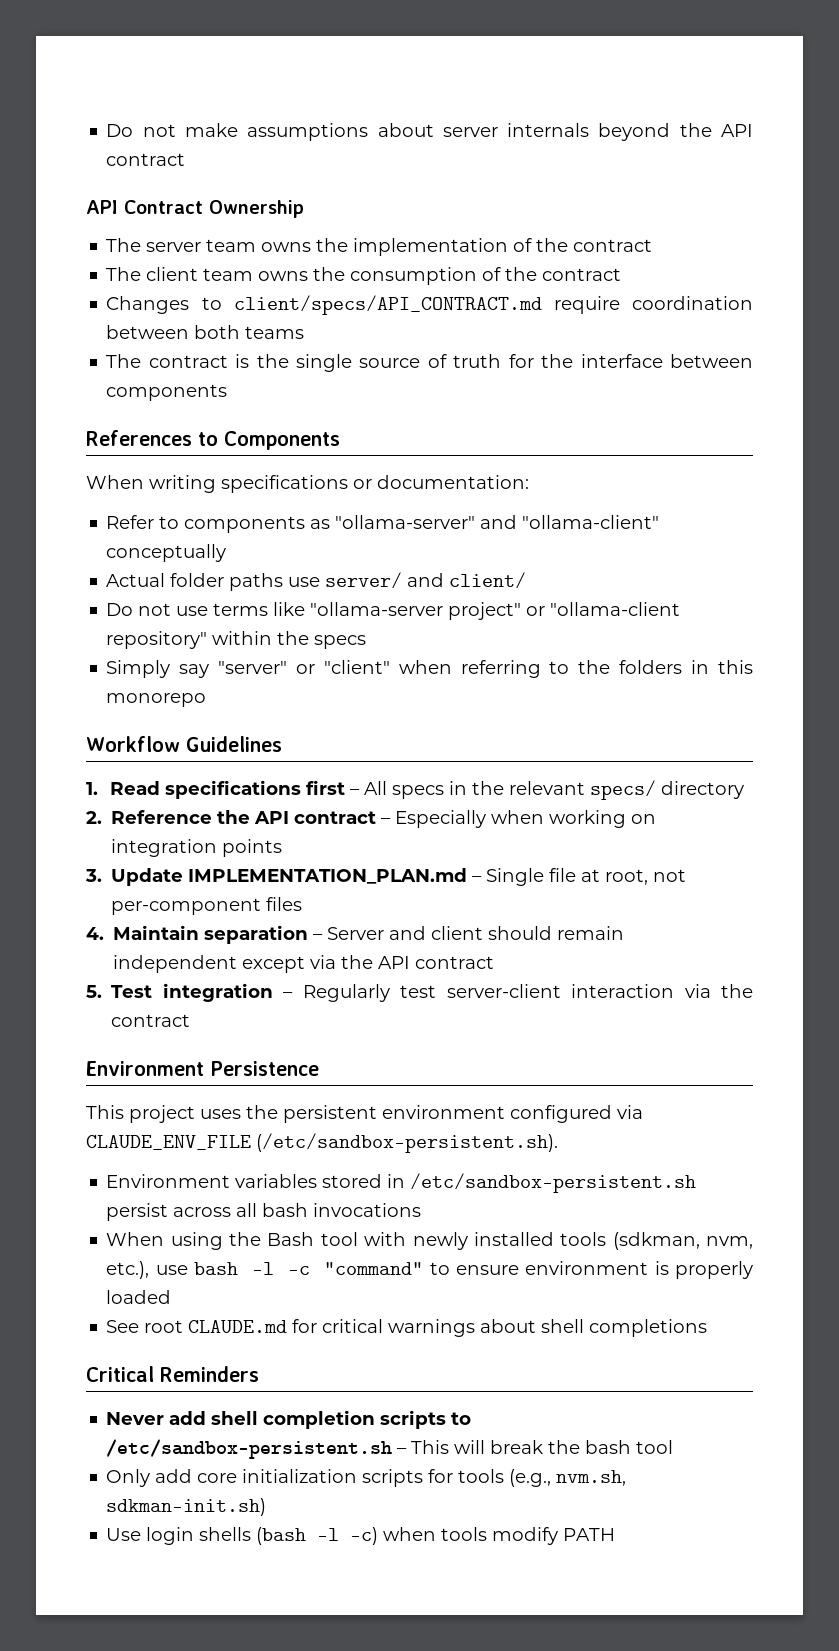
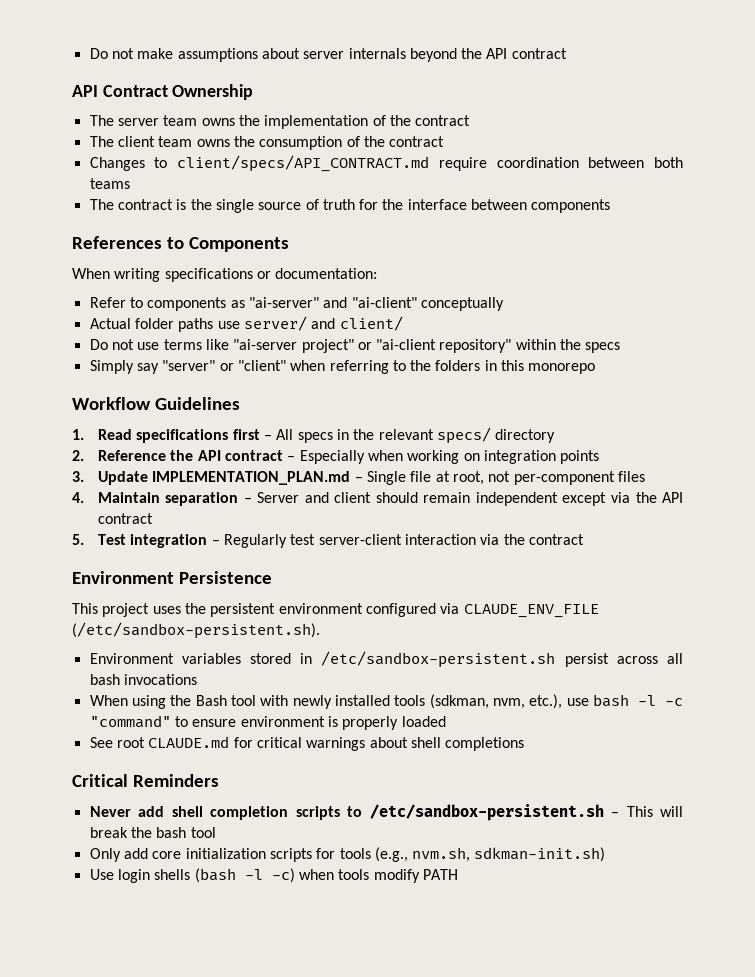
- Refer to components as "ollama-server" and "ollama-client" conceptually
+ Refer to components as "ai-server" and "ai-client" conceptually
- Do not use terms like "ollama-server project" or "ollama-client repository" within the specs
+ Do not use terms like "ai-server project" or "ai-client repository" within the specs

